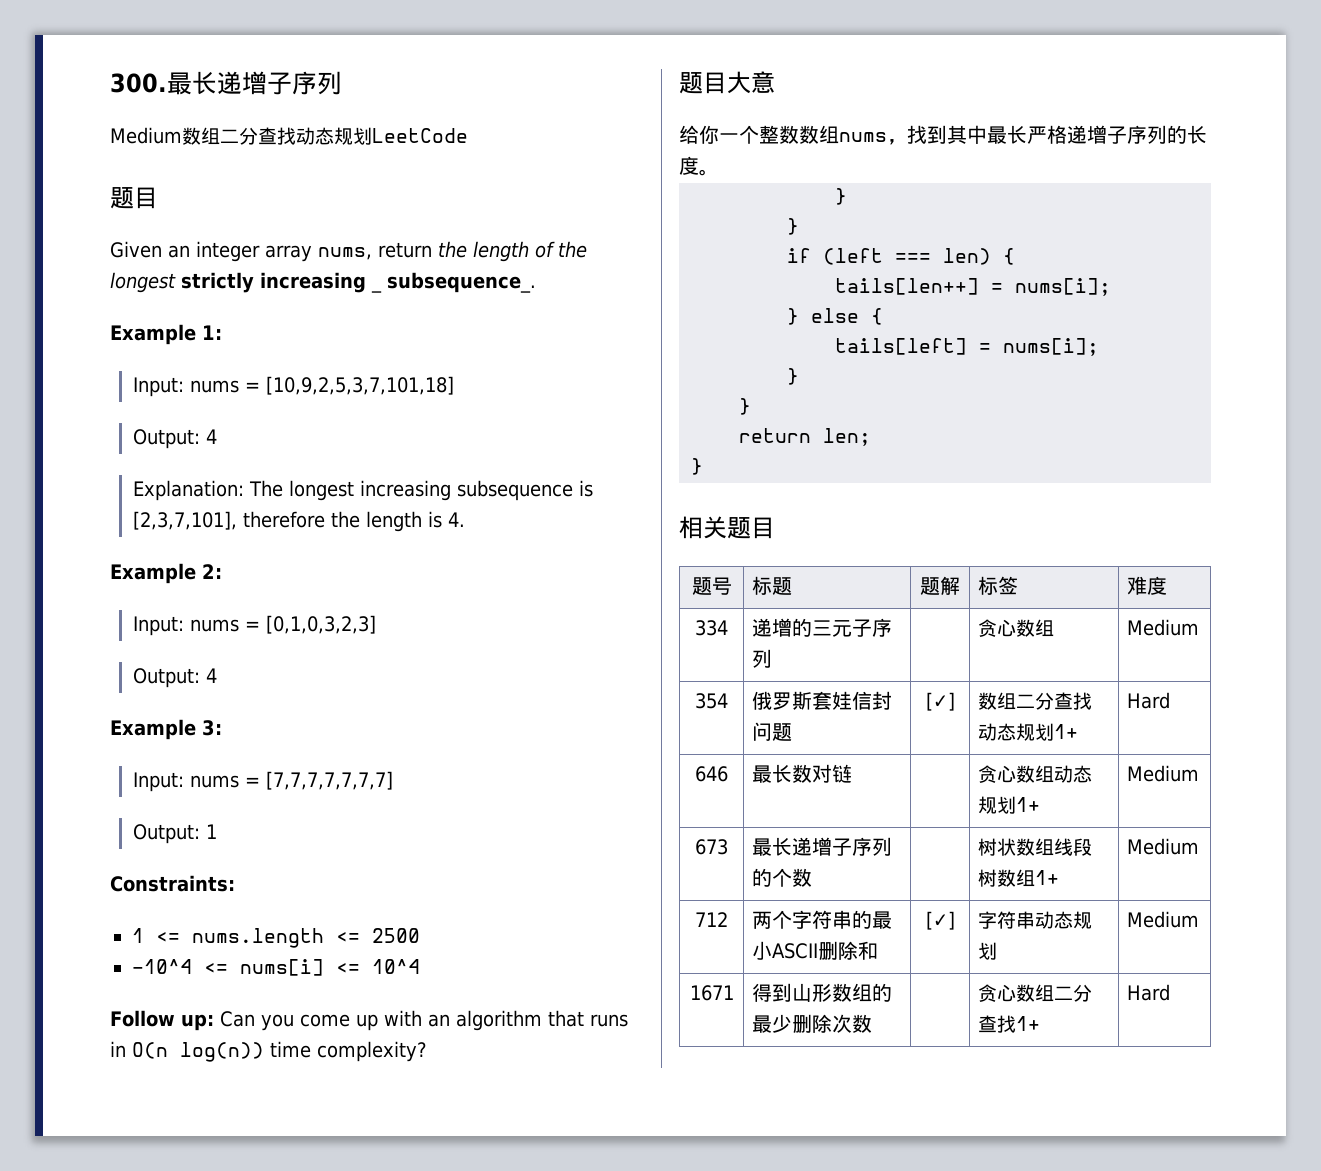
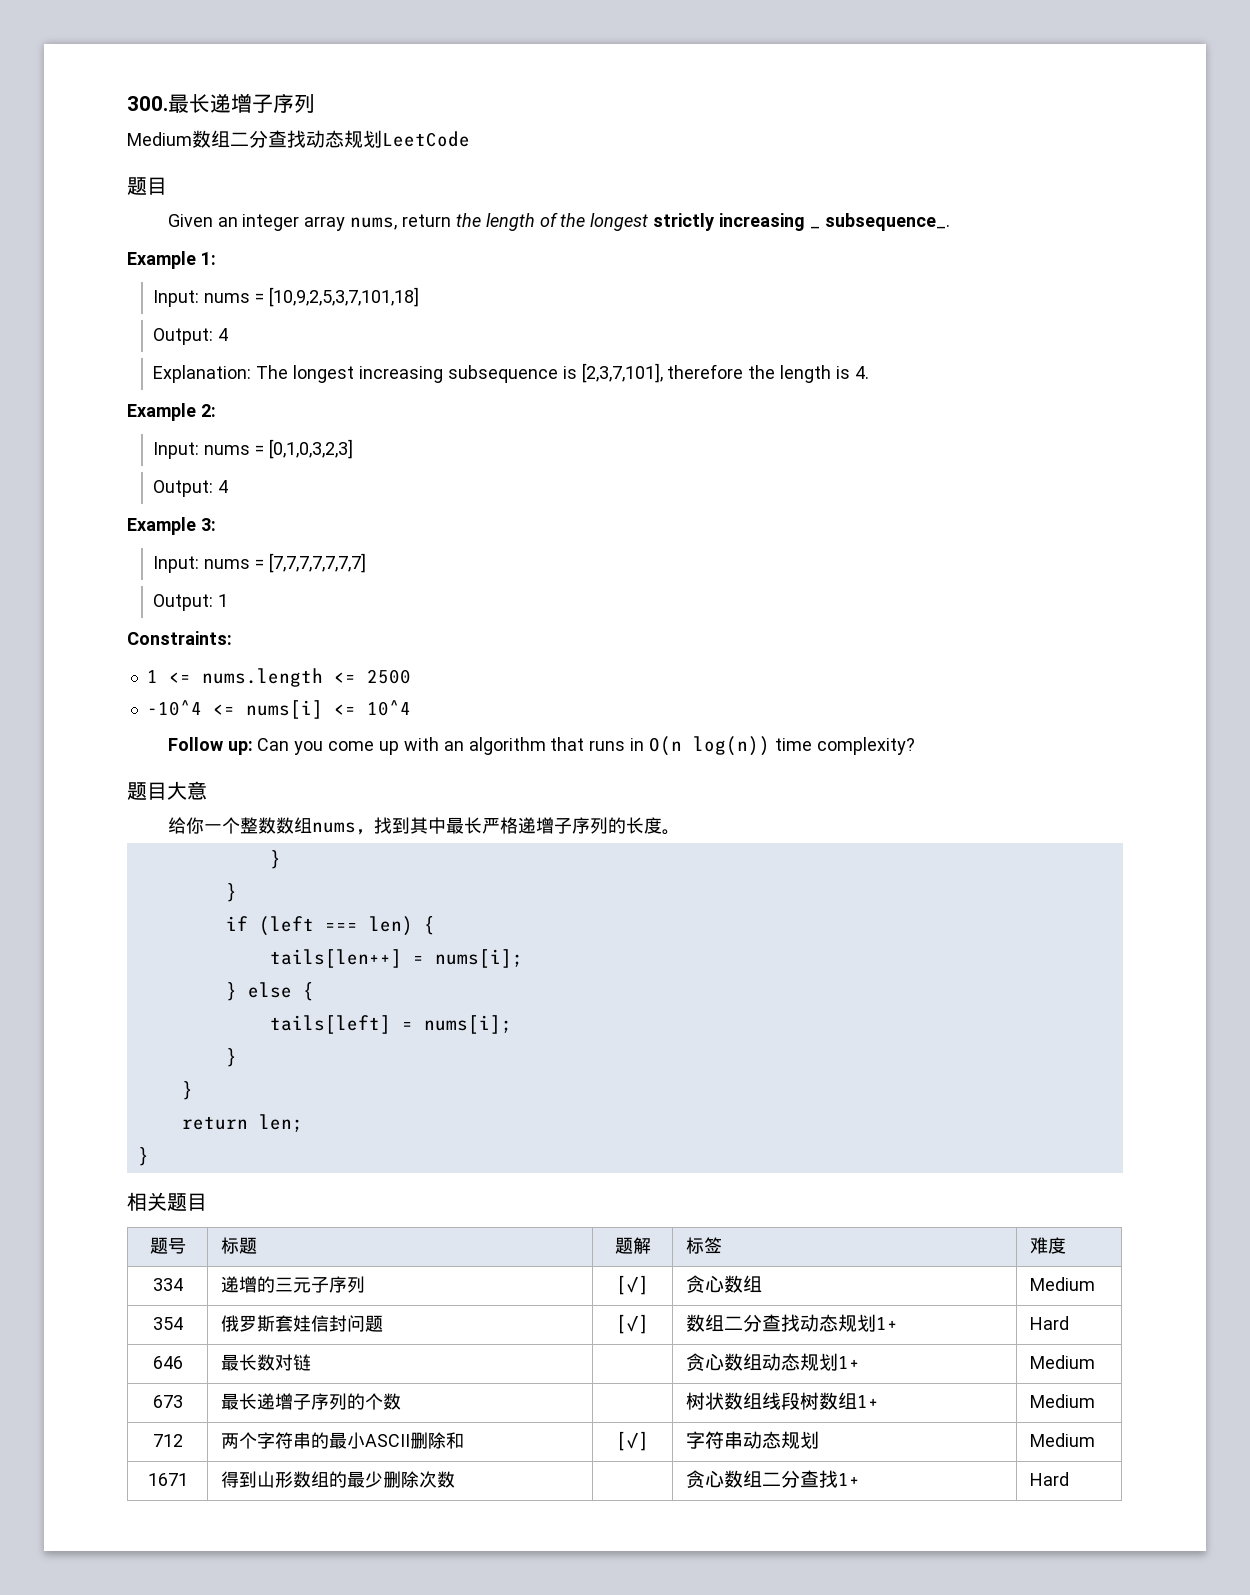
- 334 | 递增的三元子序列 | | 贪心数组 | Medium
+ 334 | 递增的三元子序列 | [✓] | 贪心数组 | Medium

